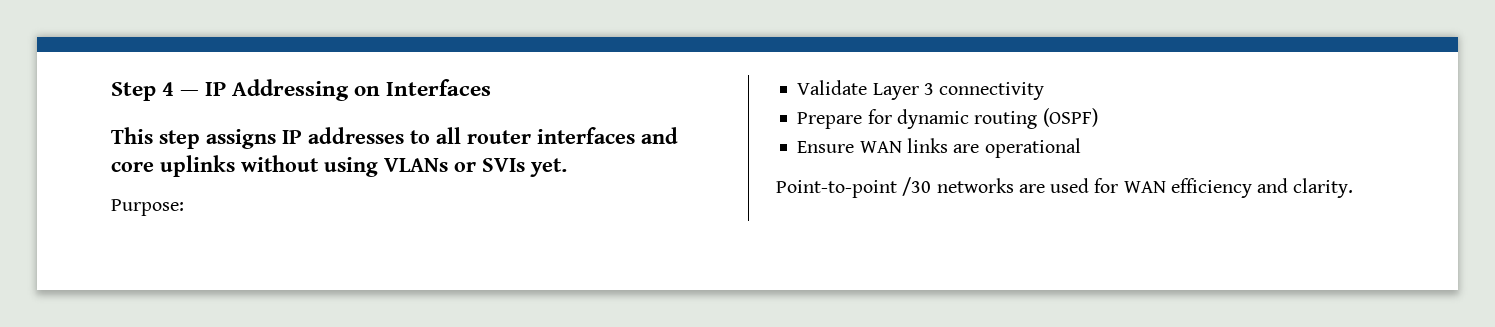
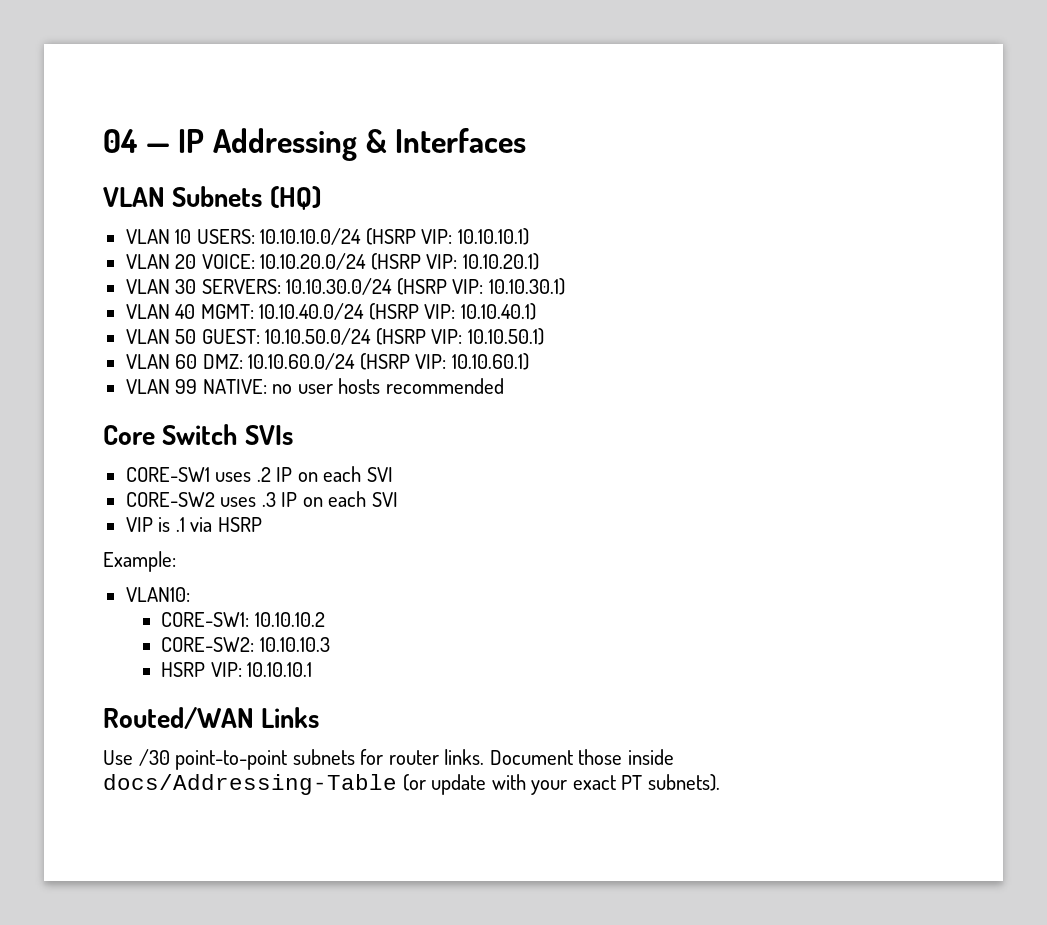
- Step 4 — IP Addressing on Interfaces
+ 04 — IP Addressing & Interfaces
- This step assigns IP addresses to all router interfaces and core uplinks without using VLANs or SVIs yet.
- Purpose:
- Validate Layer 3 connectivity
- Prepare for dynamic routing (OSPF)
- Ensure WAN links are operational
- Point-to-point /30 networks are used for WAN efficiency and clarity.
+ VLAN Subnets (HQ)
+ VLAN 10 USERS: 10.10.10.0/24 (HSRP VIP: 10.10.10.1)
+ VLAN 20 VOICE: 10.10.20.0/24 (HSRP VIP: 10.10.20.1)
+ VLAN 30 SERVERS: 10.10.30.0/24 (HSRP VIP: 10.10.30.1)
+ VLAN 40 MGMT: 10.10.40.0/24 (HSRP VIP: 10.10.40.1)
+ VLAN 50 GUEST: 10.10.50.0/24 (HSRP VIP: 10.10.50.1)
+ VLAN 60 DMZ: 10.10.60.0/24 (HSRP VIP: 10.10.60.1)
+ VLAN 99 NATIVE: no user hosts recommended
+ Core Switch SVIs
+ CORE-SW1 uses .2 IP on each SVI
+ CORE-SW2 uses .3 IP on each SVI
+ VIP is .1 via HSRP
+ Example:
+ VLAN10:
+ CORE-SW1: 10.10.10.2
+ CORE-SW2: 10.10.10.3
+ HSRP VIP: 10.10.10.1
+ Routed/WAN Links
+ Use /30 point-to-point subnets for router links. Document those inside docs/Addressing-Table (or update with your exact PT subnets).

